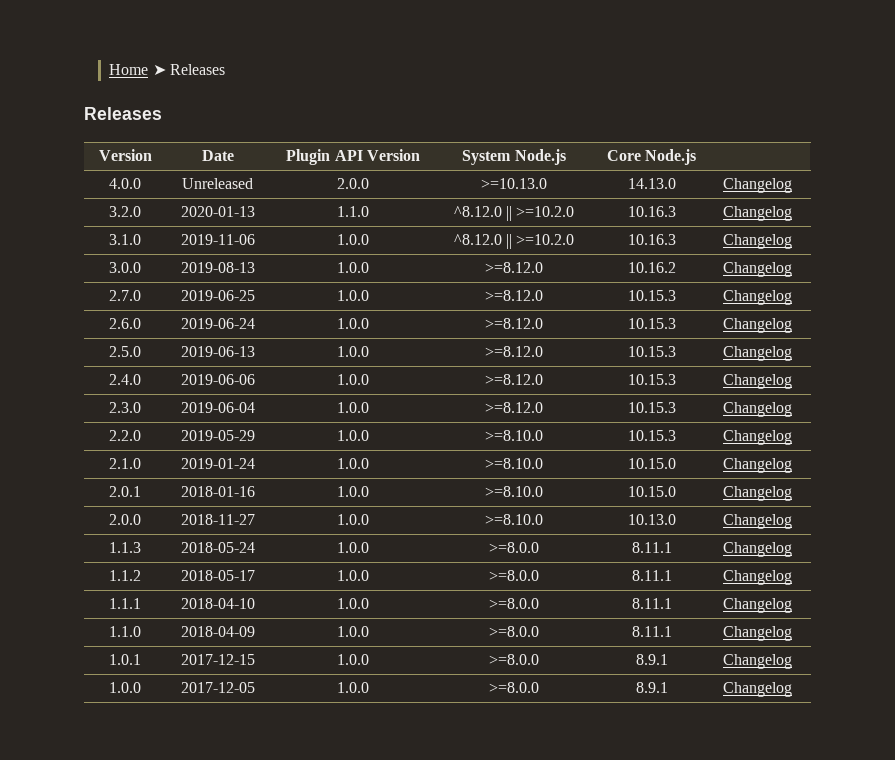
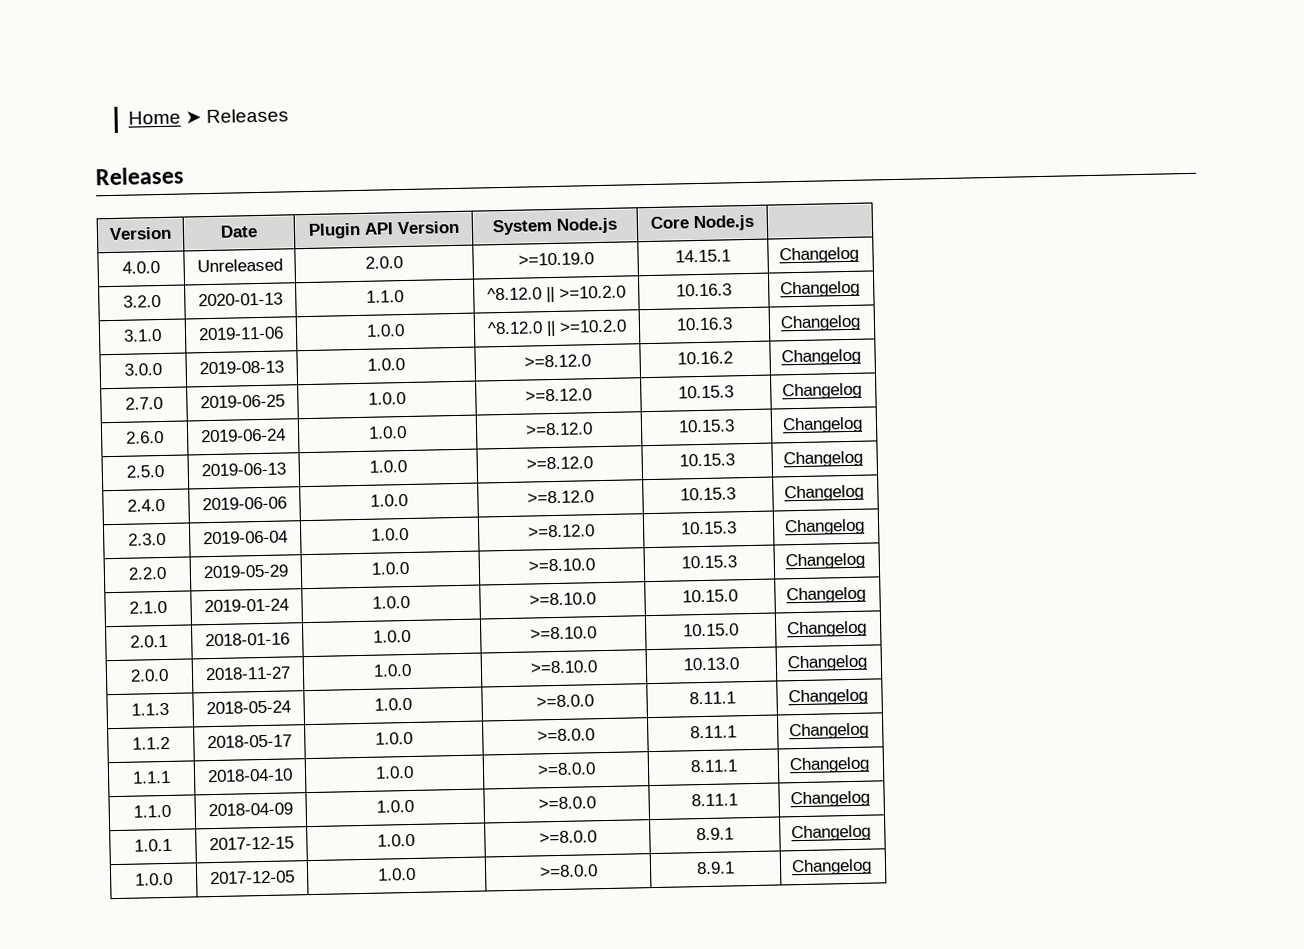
- 4.0.0 | Unreleased | 2.0.0 | >=10.13.0 | 14.13.0 | Changelog
+ 4.0.0 | Unreleased | 2.0.0 | >=10.19.0 | 14.15.1 | Changelog

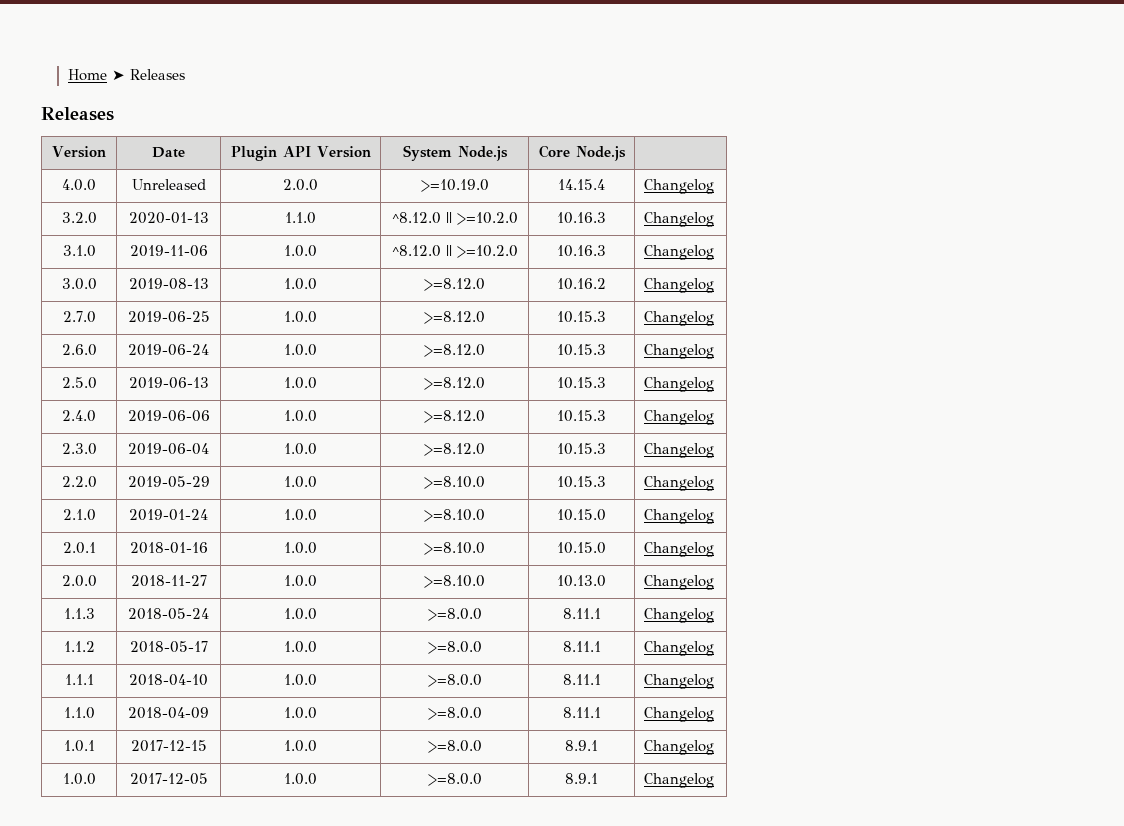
- 4.0.0 | Unreleased | 2.0.0 | >=10.19.0 | 14.15.1 | Changelog
+ 4.0.0 | Unreleased | 2.0.0 | >=10.19.0 | 14.15.4 | Changelog

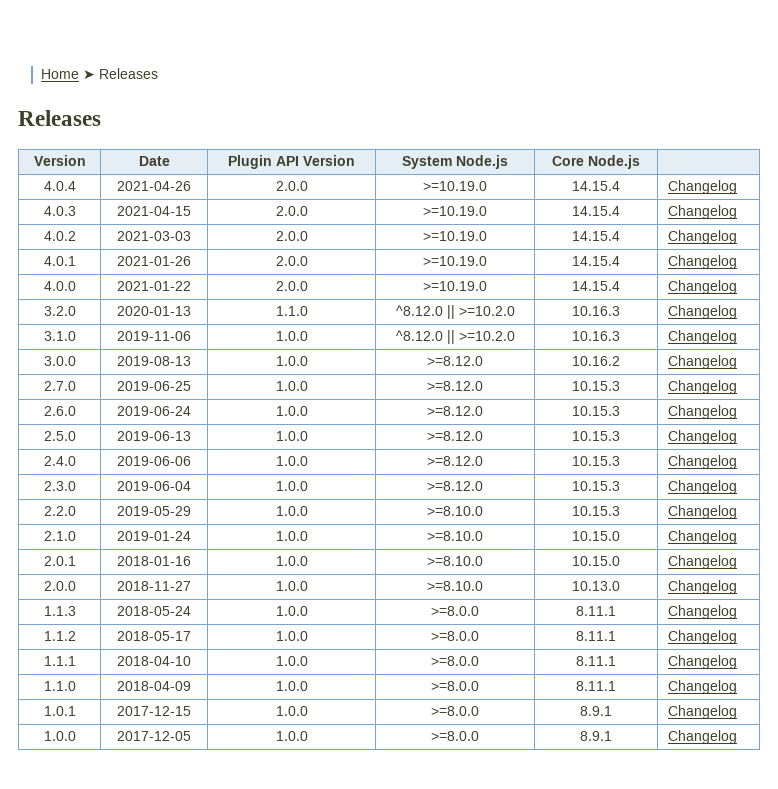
+ 4.0.4 | 2021-04-26 | 2.0.0 | >=10.19.0 | 14.15.4 | Changelog
+ 4.0.3 | 2021-04-15 | 2.0.0 | >=10.19.0 | 14.15.4 | Changelog
+ 4.0.2 | 2021-03-03 | 2.0.0 | >=10.19.0 | 14.15.4 | Changelog
+ 4.0.1 | 2021-01-26 | 2.0.0 | >=10.19.0 | 14.15.4 | Changelog
- 4.0.0 | Unreleased | 2.0.0 | >=10.19.0 | 14.15.4 | Changelog
+ 4.0.0 | 2021-01-22 | 2.0.0 | >=10.19.0 | 14.15.4 | Changelog

